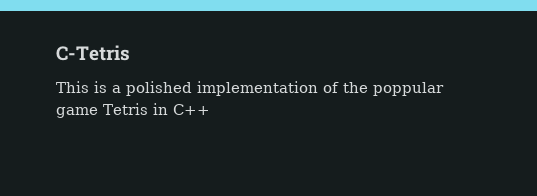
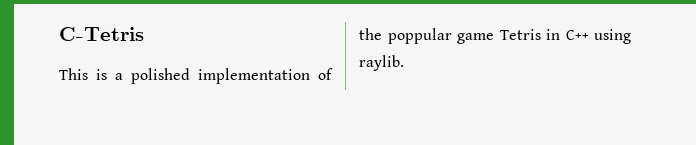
- This is a polished implementation of the poppular game Tetris in C++
+ This is a polished implementation of the poppular game Tetris in C++ using raylib.

